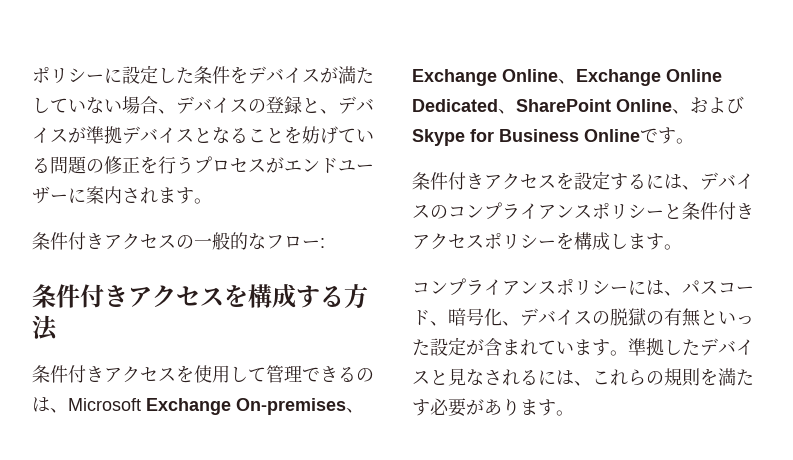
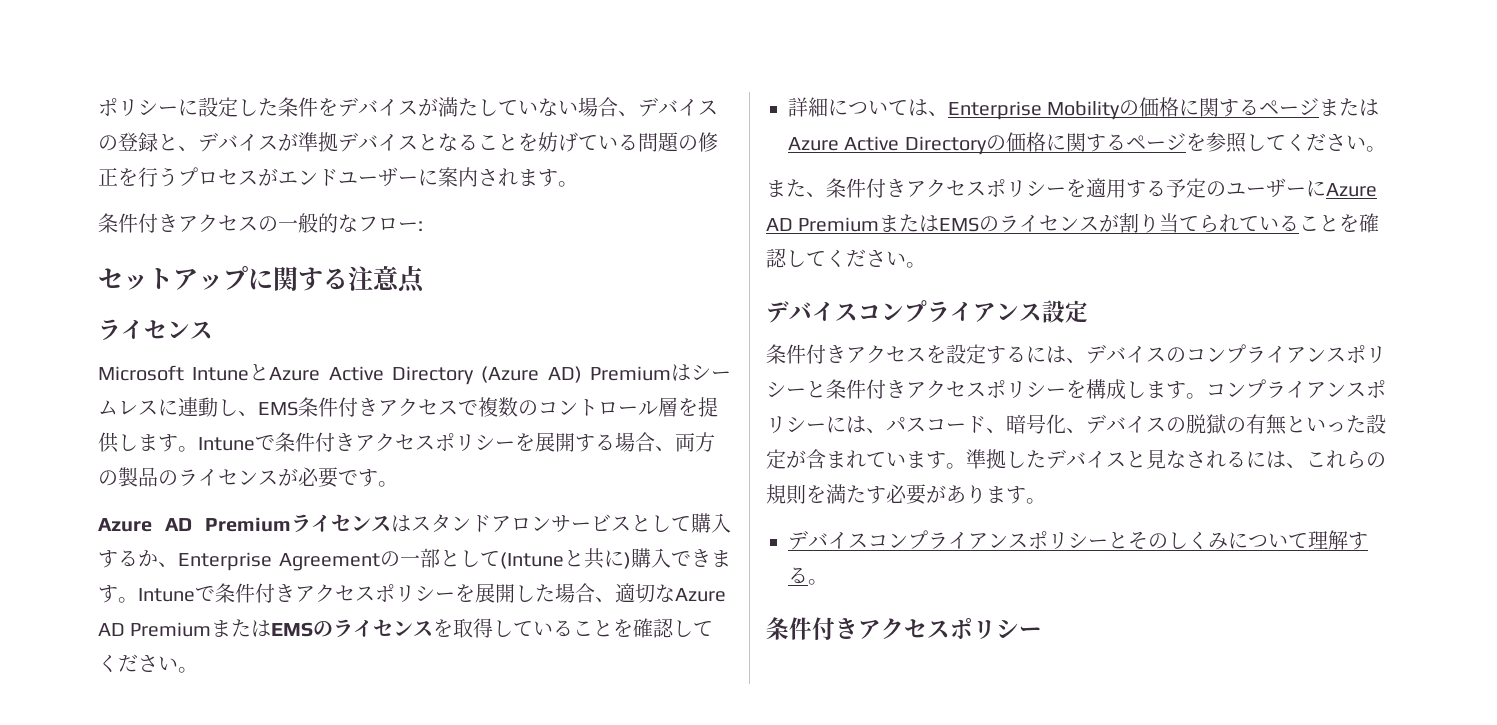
- 条件付きアクセスを構成する方法
- 条件付きアクセスを使用して管理できるのは、Microsoft Exchange On-premises、Exchange Online、Exchange Online Dedicated、SharePoint Online、およびSkype for Business Onlineです。
+ セットアップに関する注意点
+ ライセンス
+ Microsoft IntuneとAzure Active Directory (Azure AD) Premiumはシームレスに連動し、EMS条件付きアクセスで複数のコントロール層を提供します。Intuneで条件付きアクセスポリシーを展開する場合、両方の製品のライセンスが必要です。
+ Azure AD Premiumライセンスはスタンドアロンサービスとして購入するか、Enterprise Agreementの一部として(Intuneと共に)購入できます。Intuneで条件付きアクセスポリシーを展開した場合、適切なAzure AD PremiumまたはEMSのライセンスを取得していることを確認してください。
+ 詳細については、Enterprise Mobilityの価格に関するページまたはAzure Active Directoryの価格に関するページを参照してください。
+ また、条件付きアクセスポリシーを適用する予定のユーザーにAzure AD PremiumまたはEMSのライセンスが割り当てられていることを確認してください。
+ デバイスコンプライアンス設定
- 条件付きアクセスを設定するには、デバイスのコンプライアンスポリシーと条件付きアクセスポリシーを構成します。
- コンプライアンスポリシーには、パスコード、暗号化、デバイスの脱獄の有無といった設定が含まれています。
+ 条件付きアクセスを設定するには、デバイスのコンプライアンスポリシーと条件付きアクセスポリシーを構成します。コンプライアンスポリシーには、パスコード、暗号化、デバイスの脱獄の有無といった設定が含まれています。
+ デバイスコンプライアンスポリシーとそのしくみについて理解する。
+ 条件付きアクセスポリシー

